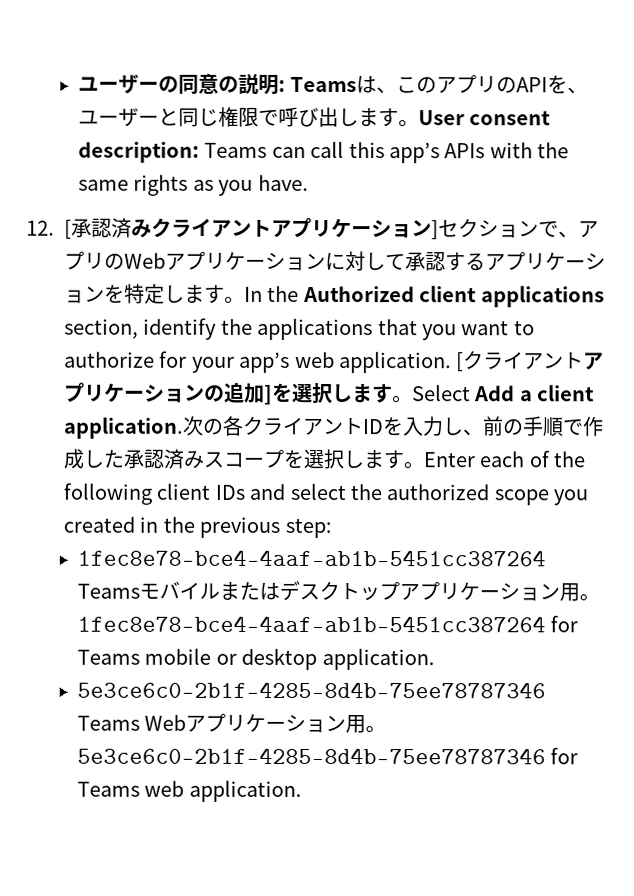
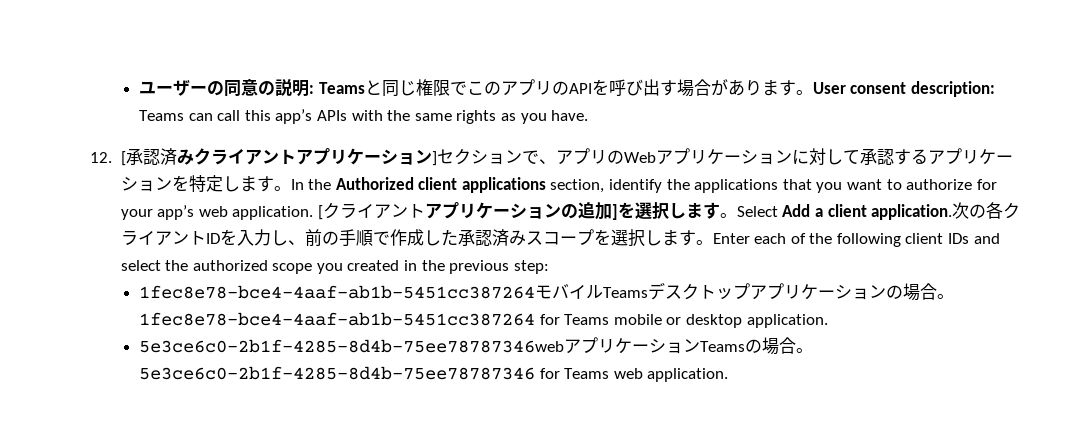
- ユーザーの同意の説明: Teamsは、このアプリのAPIを、ユーザーと同じ権限で呼び出します。
+ ユーザーの同意の説明: Teamsと同じ権限でこのアプリのAPIを呼び出す場合があります。
- 1fec8e78-bce4-4aaf-ab1b-5451cc387264 Teamsモバイルまたはデスクトップアプリケーション用。
+ 1fec8e78-bce4-4aaf-ab1b-5451cc387264モバイルTeamsデスクトップアプリケーションの場合。
- 5e3ce6c0-2b1f-4285-8d4b-75ee78787346 Teams Webアプリケーション用。
+ 5e3ce6c0-2b1f-4285-8d4b-75ee78787346webアプリケーションTeamsの場合。

